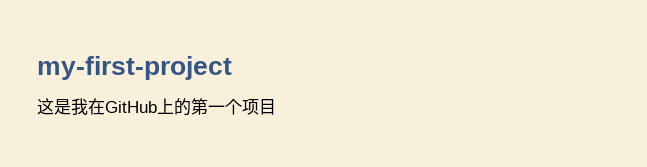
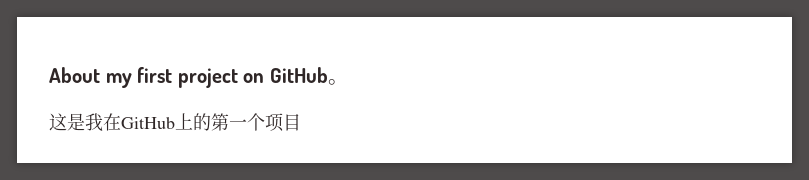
- my-first-project
+ About my first project on GitHub。

